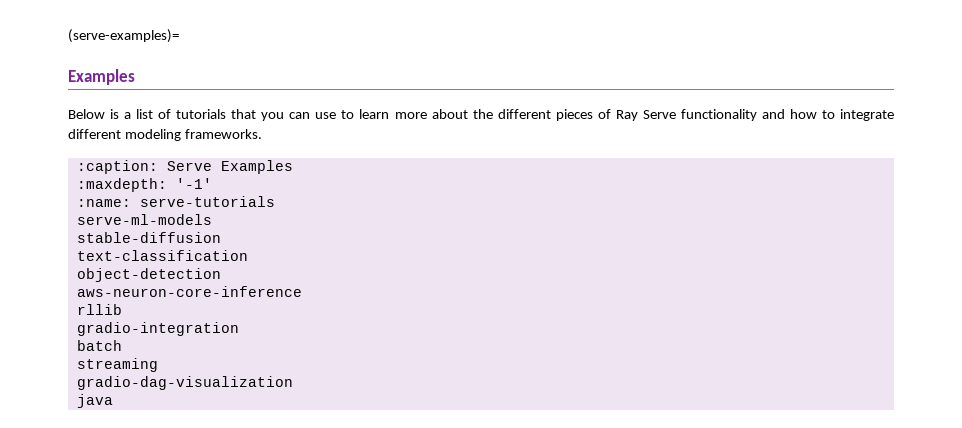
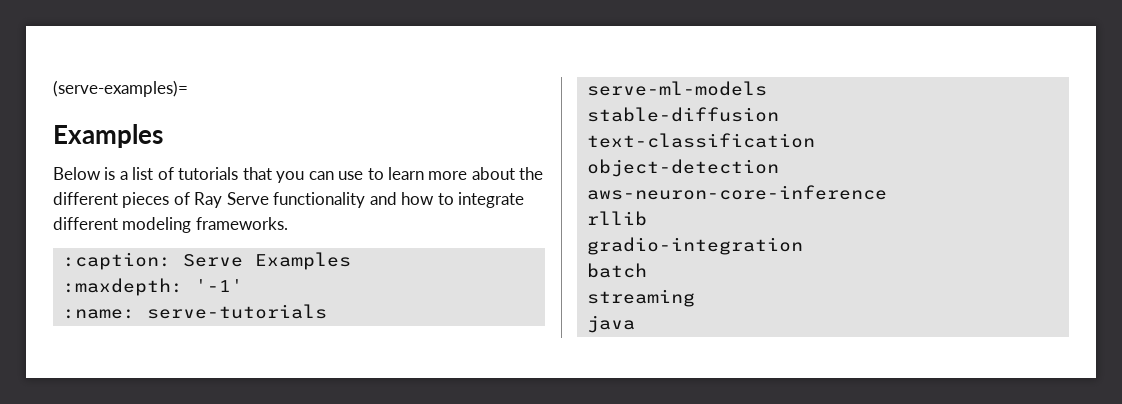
- gradio-dag-visualization

